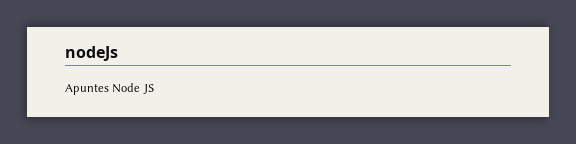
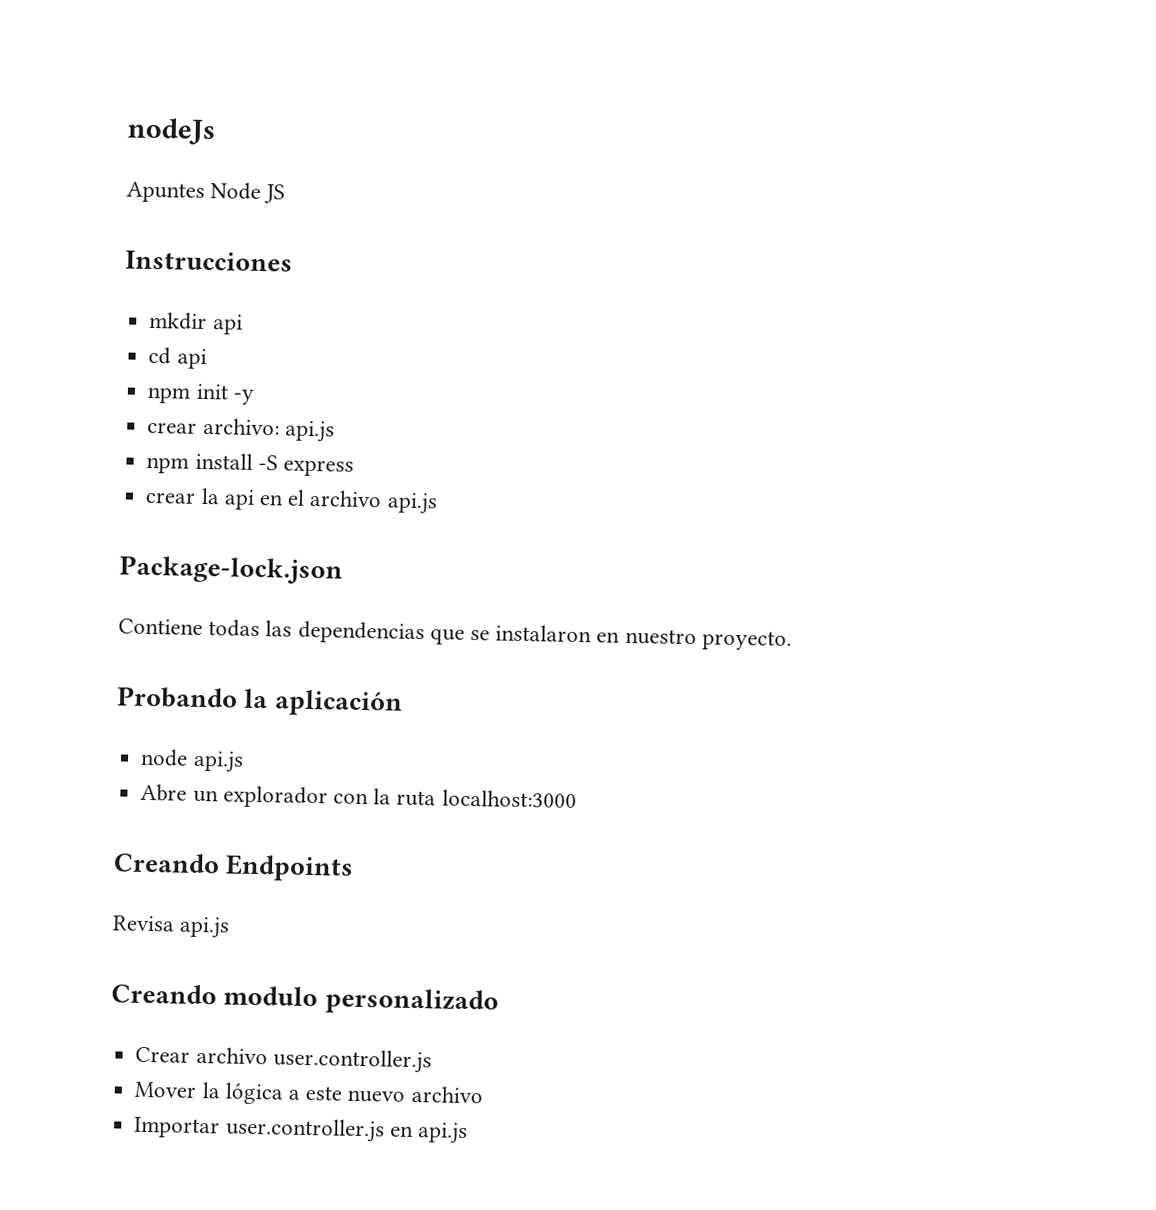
+ Instrucciones
+ mkdir api
+ cd api
+ npm init -y
+ crear archivo: api.js
+ npm install -S express
+ crear la api en el archivo api.js
+ Package-lock.json
+ Contiene todas las dependencias que se instalaron en nuestro proyecto.
+ Probando la aplicación
+ node api.js
+ Abre un explorador con la ruta localhost:3000
+ Creando Endpoints
+ Revisa api.js
+ Creando modulo personalizado
+ Crear archivo user.controller.js
+ Mover la lógica a este nuevo archivo
+ Importar user.controller.js en api.js

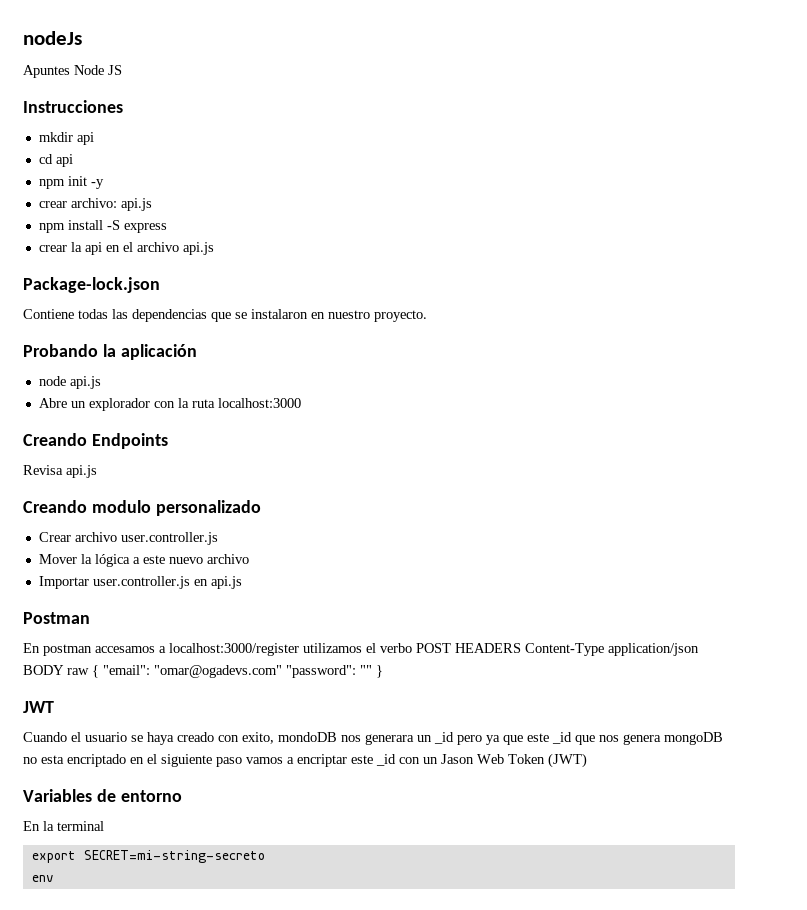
+ Postman
+ En postman accesamos a localhost:3000/register utilizamos el verbo POST HEADERS Content-Type application/json BODY raw { "email": "omar@ogadevs.com" "password": "" }
+ JWT
+ Cuando el usuario se haya creado con exito, mondoDB nos generara un _id pero ya que este _id que nos genera mongoDB no esta encriptado en el siguiente paso vamos a encriptar este _id con un Jason Web Token (JWT)
+ Variables de entorno
+ En la terminal
+ export SECRET=mi-string-secreto
+ env

